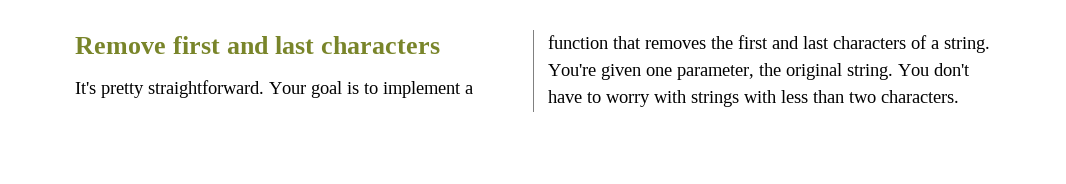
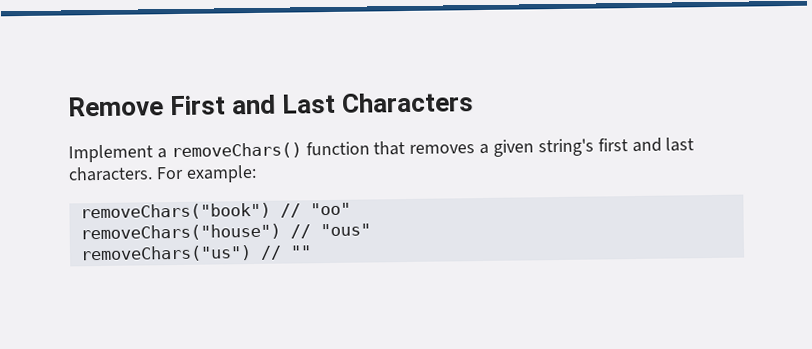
- Remove first and last characters
- It's pretty straightforward. Your goal is to implement a function that removes the first and last characters of a string. You're given one parameter, the original string. You don't have to worry with strings with less than two characters.
+ Remove First and Last Characters
+ Implement a removeChars() function that removes a given string's first and last characters. For example:
+ removeChars("book") // "oo"
+ removeChars("house") // "ous"
+ removeChars("us") // ""

